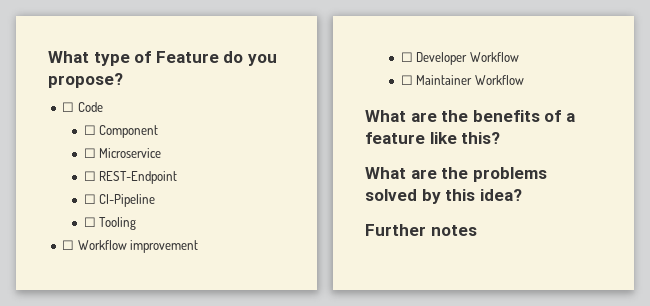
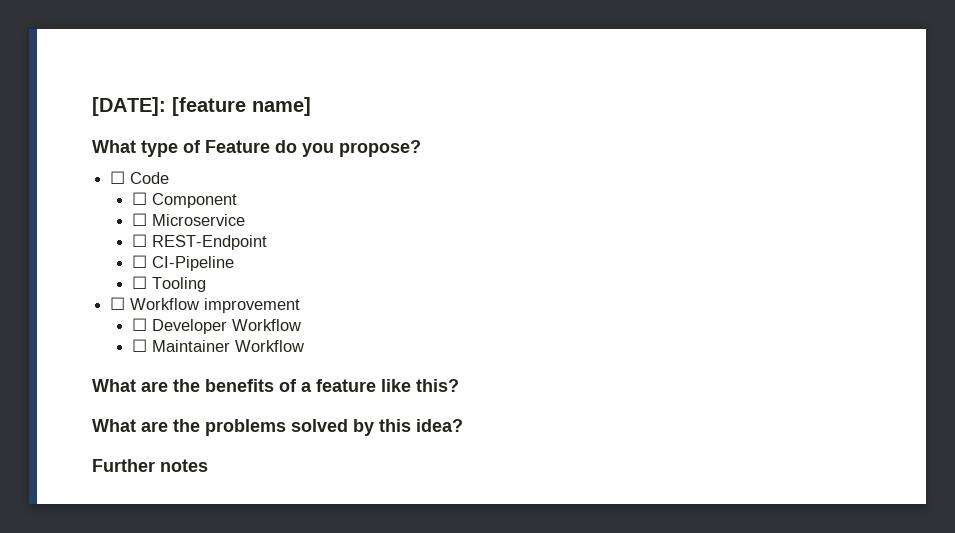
+ [DATE]: [feature name]

